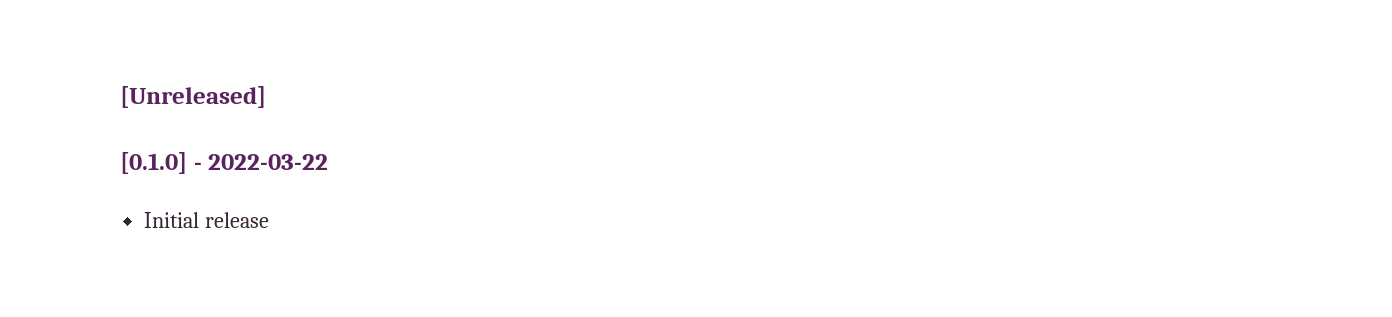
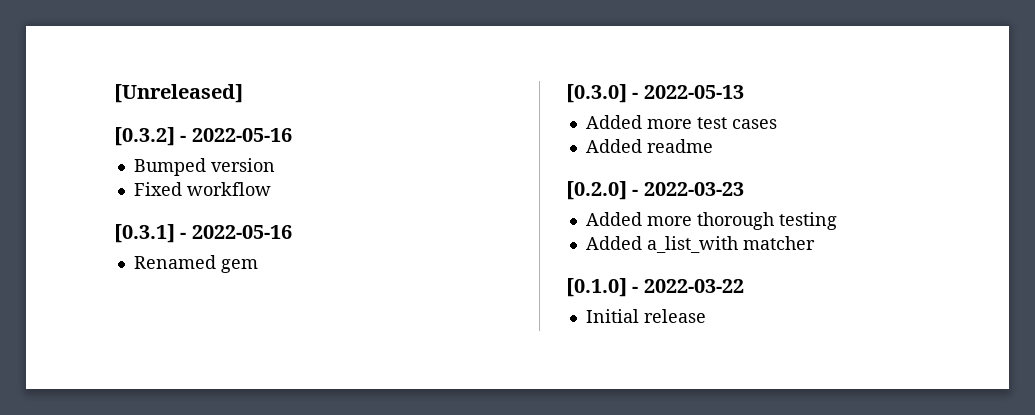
+ [0.3.2] - 2022-05-16
+ Bumped version
+ Fixed workflow
+ [0.3.1] - 2022-05-16
+ Renamed gem
+ [0.3.0] - 2022-05-13
+ Added more test cases
+ Added readme
+ [0.2.0] - 2022-03-23
+ Added more thorough testing
+ Added a_list_with matcher

